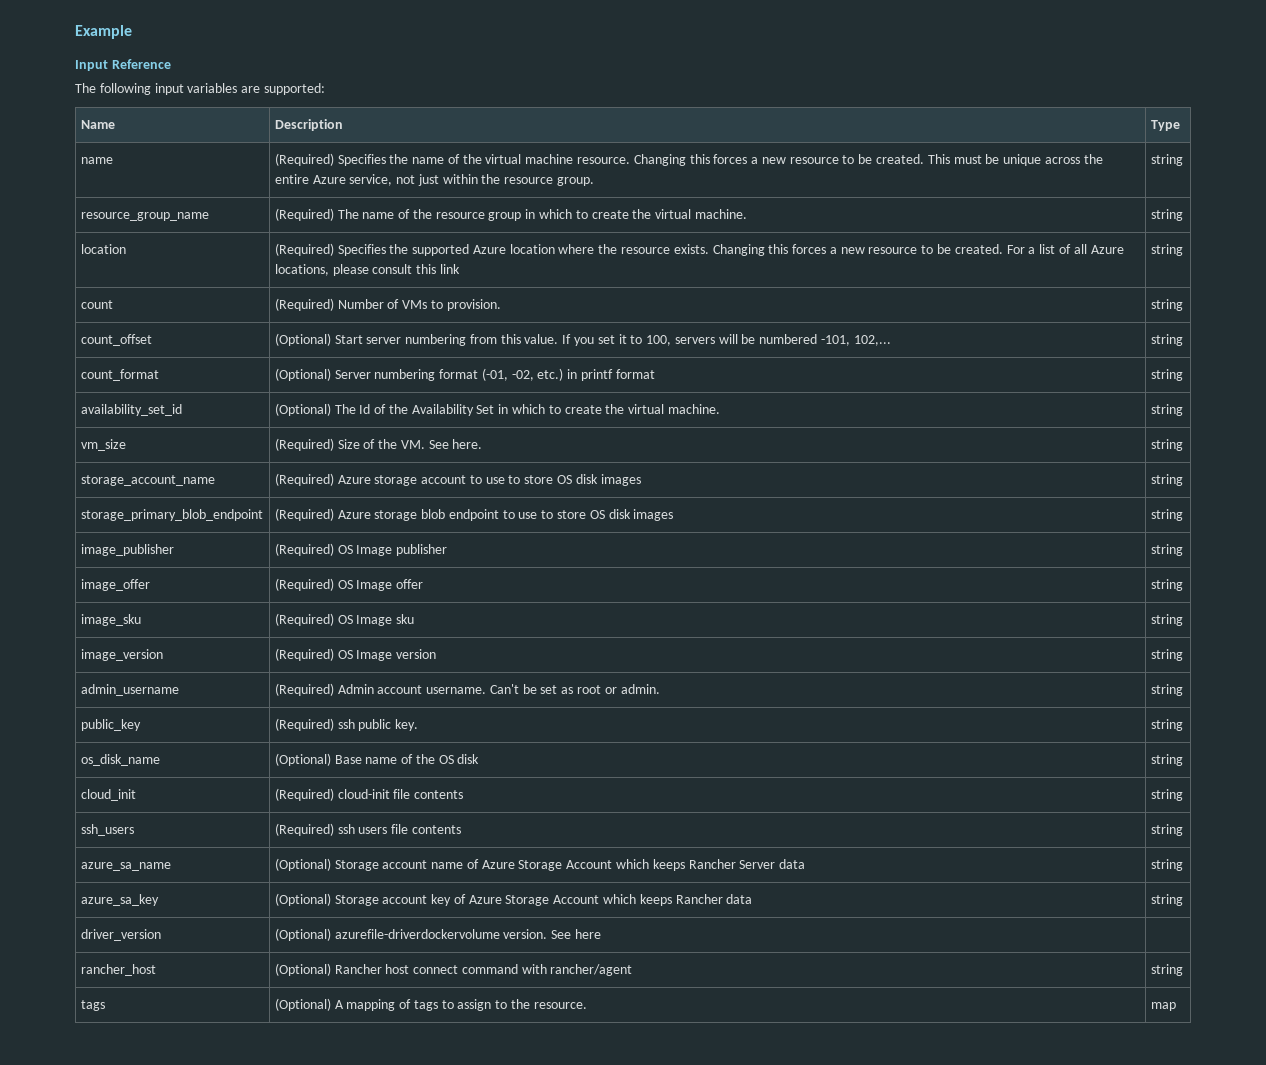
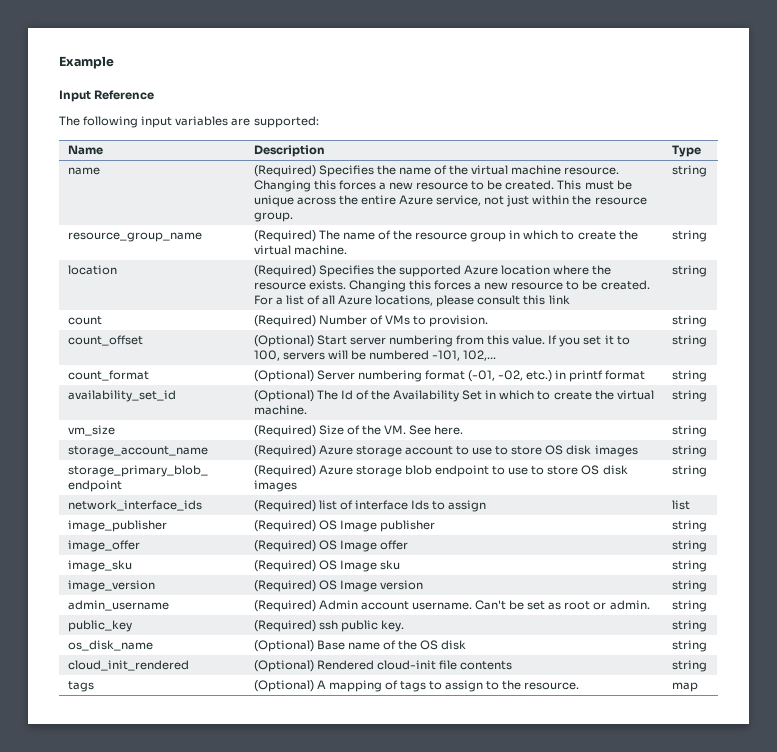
+ network_interface_ids | (Required) list of interface Ids to assign | list
- cloud_init | (Required) cloud-init file contents | string
+ cloud_init_rendered | (Optional) Rendered cloud-init file contents | string
- ssh_users | (Required) ssh users file contents | string
- azure_sa_name | (Optional) Storage account name of Azure Storage Account which keeps Rancher Server data | string
- azure_sa_key | (Optional) Storage account key of Azure Storage Account which keeps Rancher data | string
- driver_version | (Optional) azurefile-driverdockervolume version. See here |
- rancher_host | (Optional) Rancher host connect command with rancher/agent | string

